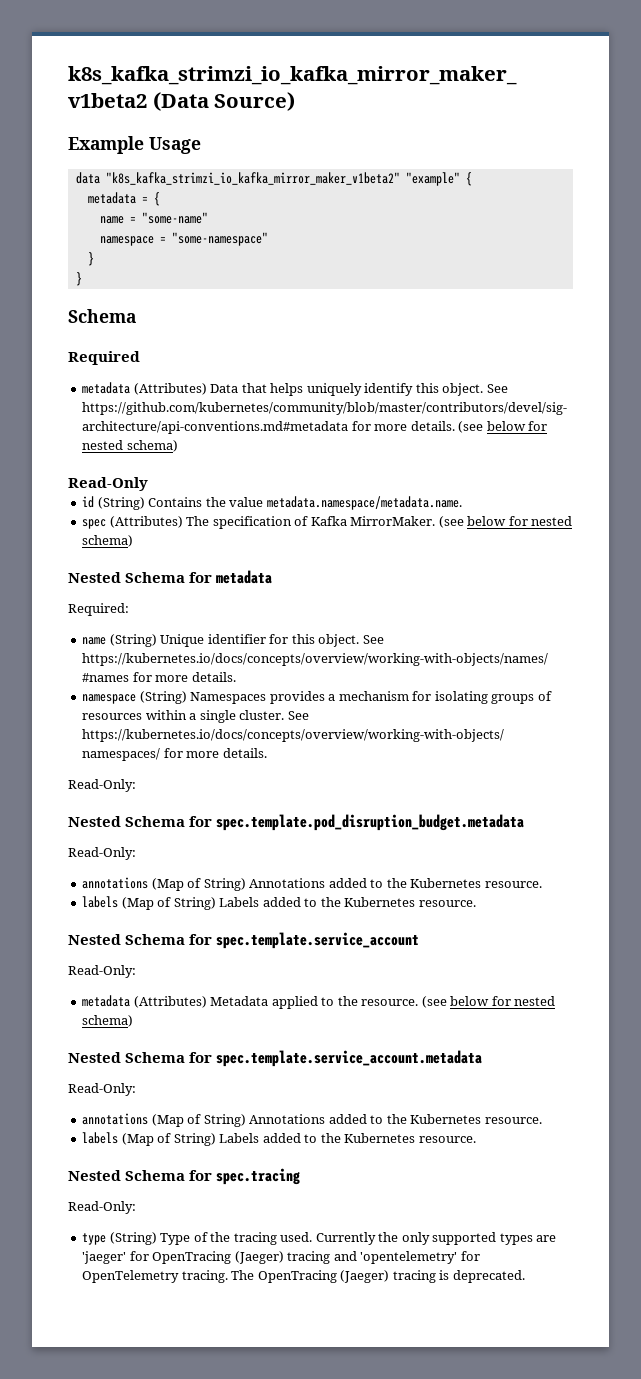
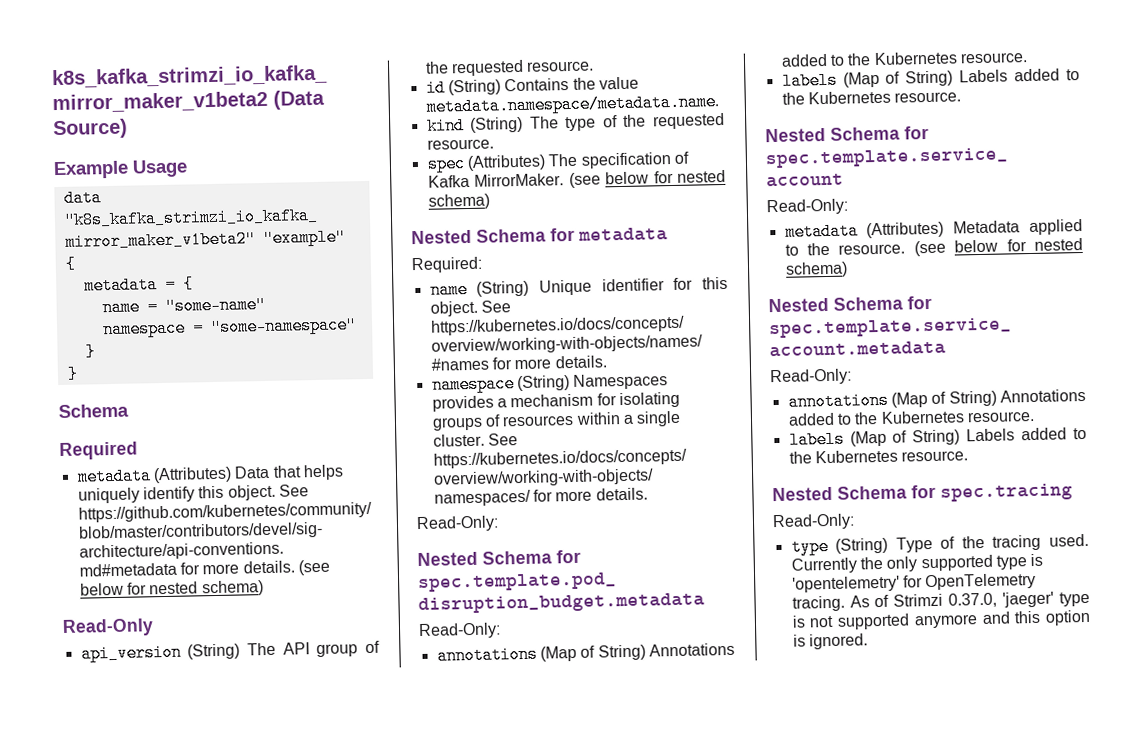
+ api_version (String) The API group of the requested resource.
+ kind (String) The type of the requested resource.
- Currently the only supported types are 'jaeger' for OpenTracing (Jaeger) tracing and 'opentelemetry' for OpenTelemetry tracing. The OpenTracing (Jaeger) tracing is deprecated.
+ Currently the only supported type is 'opentelemetry' for OpenTelemetry tracing. As of Strimzi 0.37.0, 'jaeger' type is not supported anymore and this option is ignored.

